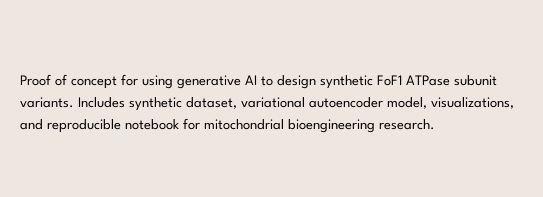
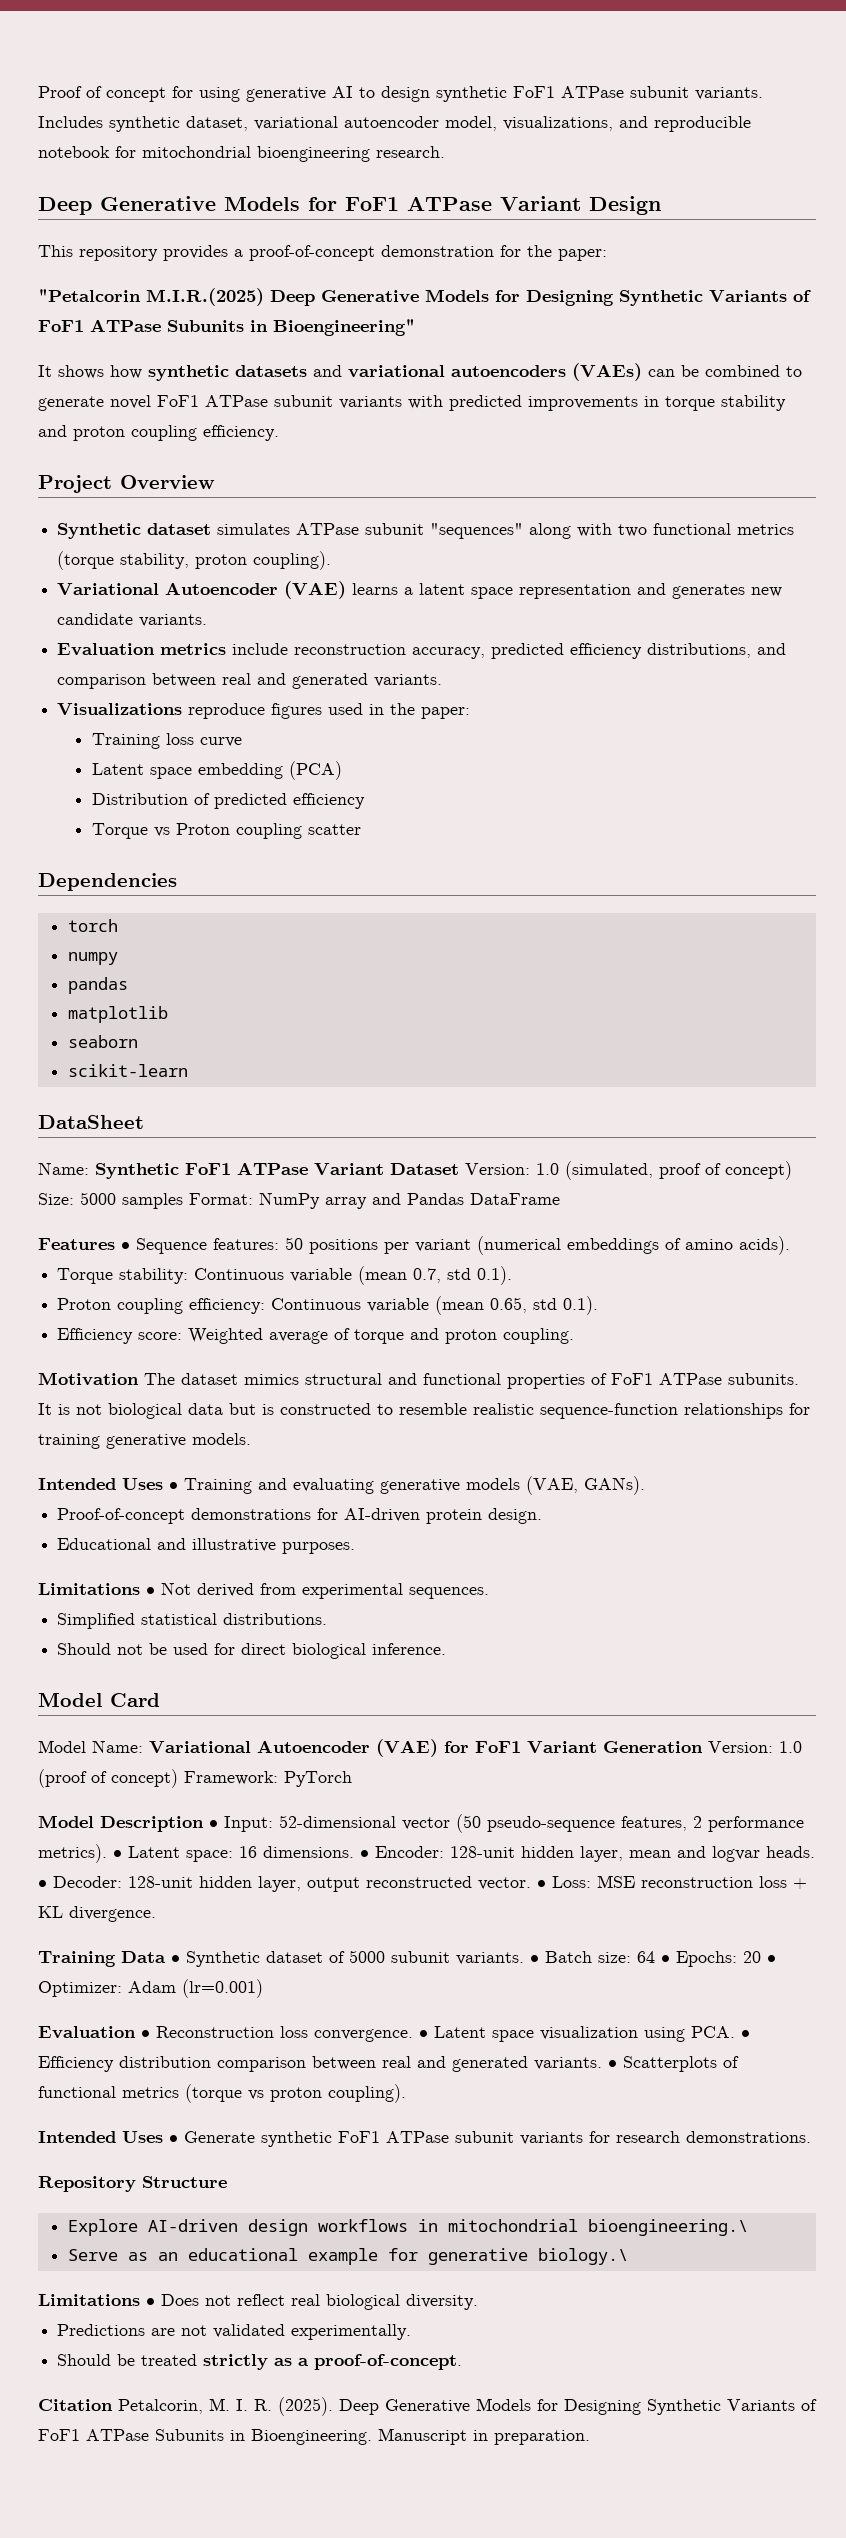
+ Deep Generative Models for FoF1 ATPase Variant Design
+ This repository provides a proof-of-concept demonstration for the paper:
+ "Petalcorin M.I.R.(2025) Deep Generative Models for Designing Synthetic Variants of FoF1 ATPase Subunits in Bioengineering"
+ It shows how synthetic datasets and variational autoencoders (VAEs) can be combined to generate novel FoF1 ATPase subunit variants with predicted improvements in torque stability and proton coupling efficiency.
+ Project Overview
+ Synthetic dataset simulates ATPase subunit "sequences" along with two functional metrics (torque stability, proton coupling).
+ Variational Autoencoder (VAE) learns a latent space representation and generates new candidate variants.
+ Evaluation metrics include reconstruction accuracy, predicted efficiency distributions, and comparison between real and generated variants.
+ Visualizations reproduce figures used in the paper:
+ Training loss curve
+ Latent space embedding (PCA)
+ Distribution of predicted efficiency
+ Torque vs Proton coupling scatter
+ Dependencies
+ torch
+ numpy
+ pandas
+ matplotlib
+ seaborn
+ scikit-learn
+ DataSheet
+ Name: Synthetic FoF1 ATPase Variant Dataset Version: 1.0 (simulated, proof of concept) Size: 5000 samples Format: NumPy array and Pandas DataFrame
+ Features • Sequence features: 50 positions per variant (numerical embeddings of amino acids).
+ Torque stability: Continuous variable (mean 0.7, std 0.1).
+ Proton coupling efficiency: Continuous variable (mean 0.65, std 0.1).
+ Efficiency score: Weighted average of torque and proton coupling.
+ Motivation The dataset mimics structural and functional properties of FoF1 ATPase subunits. It is not biological data but is constructed to resemble realistic sequence-function relationships for training generative models.
+ Intended Uses • Training and evaluating generative models (VAE, GANs).
+ Proof-of-concept demonstrations for AI-driven protein design.
+ Educational and illustrative purposes.
+ Limitations • Not derived from experimental sequences.
+ Simplified statistical distributions.
+ Should not be used for direct biological inference.
+ Model Card
+ Model Name: Variational Autoencoder (VAE) for FoF1 Variant Generation Version: 1.0 (proof of concept) Framework: PyTorch
+ Model Description • Input: 52-dimensional vector (50 pseudo-sequence features, 2 performance metrics). • Latent space: 16 dimensions. • Encoder: 128-unit hidden layer, mean and logvar heads. • Decoder: 128-unit hidden layer, output reconstructed vector. • Loss: MSE reconstruction loss + KL divergence.
+ Training Data • Synthetic dataset of 5000 subunit variants. • Batch size: 64 • Epochs: 20 • Optimizer: Adam (lr=0.001)
+ Evaluation • Reconstruction loss convergence. • Latent space visualization using PCA. • Efficiency distribution comparison between real and generated variants. • Scatterplots of functional metrics (torque vs proton coupling).
+ Intended Uses • Generate synthetic FoF1 ATPase subunit variants for research demonstrations.
+ Repository Structure
+ Explore AI-driven design workflows in mitochondrial bioengineering.\
+ Serve as an educational example for generative biology.\
+ Limitations • Does not reflect real biological diversity.
+ Predictions are not validated experimentally.
+ Should be treated strictly as a proof-of-concept.
+ Citation Petalcorin, M. I. R. (2025). Deep Generative Models for Designing Synthetic Variants of FoF1 ATPase Subunits in Bioengineering. Manuscript in preparation.

